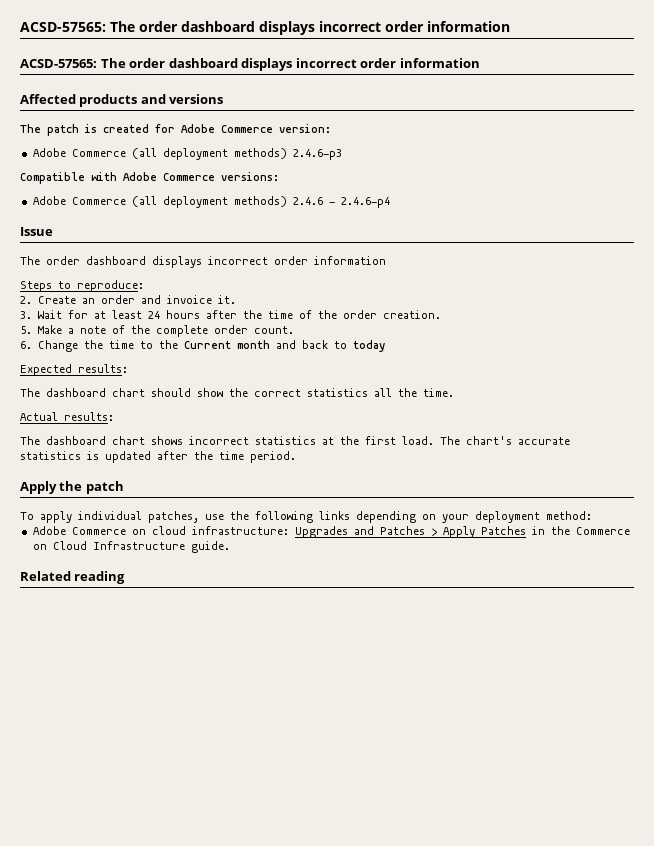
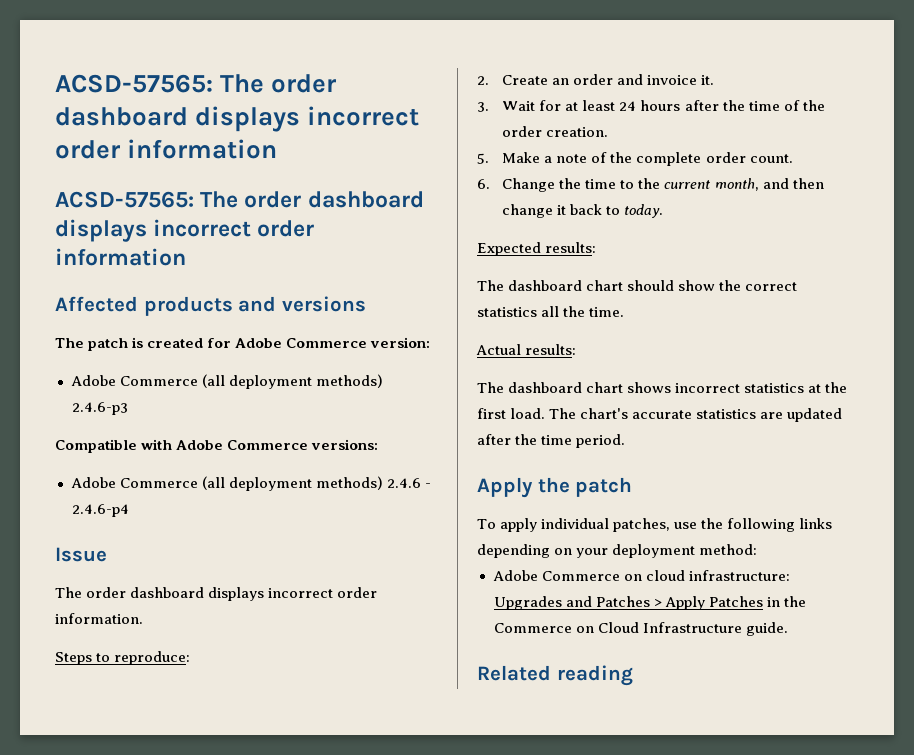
  Issue
- The order dashboard displays incorrect order information
+ The order dashboard displays incorrect order information.
- 6. Change the time to the Current month and back to today
+ 6. Change the time to the current month, and then change it back to today.
- The chart's accurate statistics is updated after the time period.
+ The chart's accurate statistics are updated after the time period.

